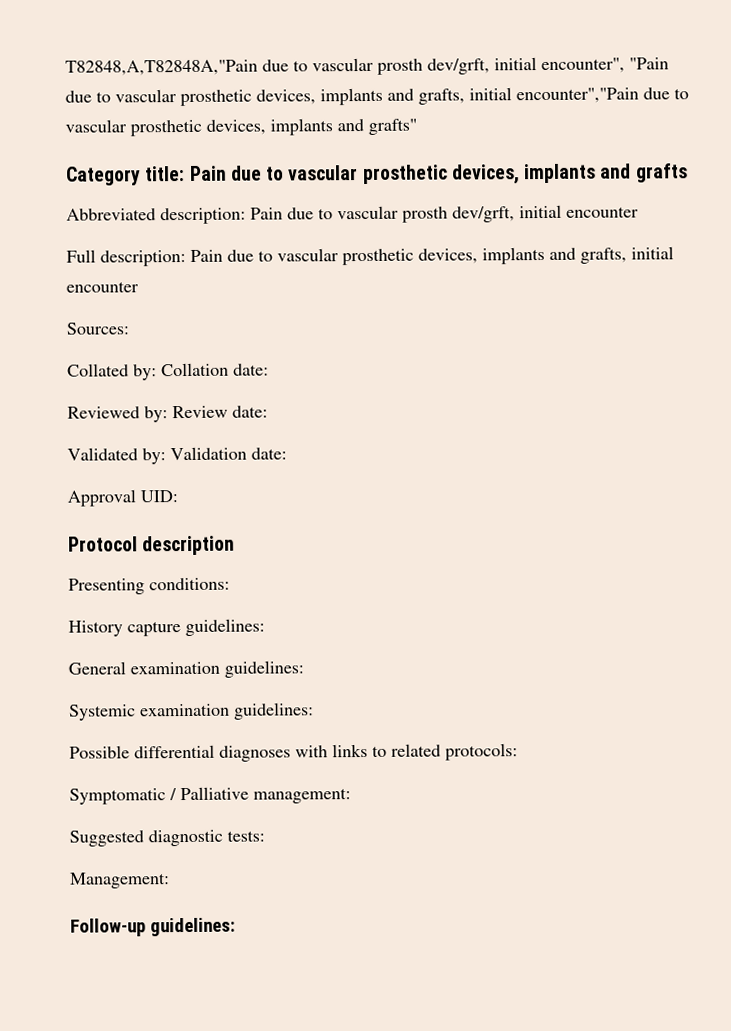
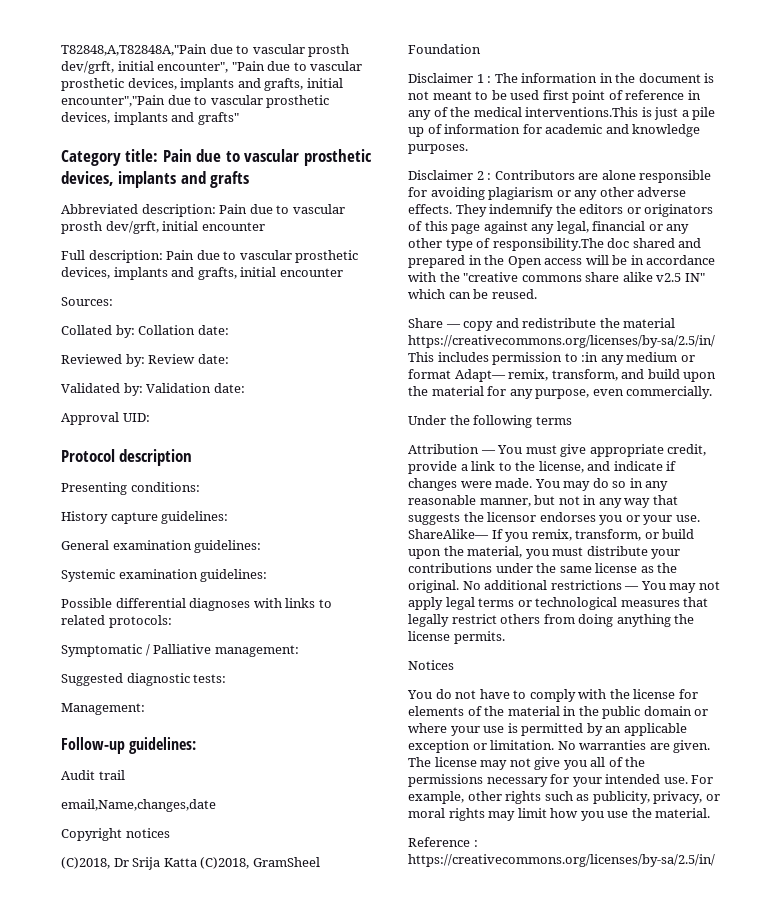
+ Audit trail
+ email,Name,changes,date
+ Copyright notices
+ (C)2018, Dr Srija Katta (C)2018, GramSheel Foundation
+ Disclaimer 1 : The information in the document is not meant to be used first point of reference in any of the medical interventions.This is just a pile up of information for academic and knowledge purposes.
+ Disclaimer 2 : Contributors are alone responsible for avoiding plagiarism or any other adverse effects. They indemnify the editors or originators of this page against any legal, financial or any other type of responsibility.The doc shared and prepared in the Open access will be in accordance with the "creative commons share alike v2.5 IN" which can be reused.
+ Share — copy and redistribute the material https://creativecommons.org/licenses/by-sa/2.5/in/ This includes permission to :in any medium or format Adapt— remix, transform, and build upon the material for any purpose, even commercially.
+ Under the following terms
+ Attribution — You must give appropriate credit, provide a link to the license, and indicate if changes were made. You may do so in any reasonable manner, but not in any way that suggests the licensor endorses you or your use. ShareAlike— If you remix, transform, or build upon the material, you must distribute your contributions under the same license as the original. No additional restrictions — You may not apply legal terms or technological measures that legally restrict others from doing anything the license permits.
+ Notices
+ You do not have to comply with the license for elements of the material in the public domain or where your use is permitted by an applicable exception or limitation. No warranties are given. The license may not give you all of the permissions necessary for your intended use. For example, other rights such as publicity, privacy, or moral rights may limit how you use the material.
+ Reference : https://creativecommons.org/licenses/by-sa/2.5/in/

